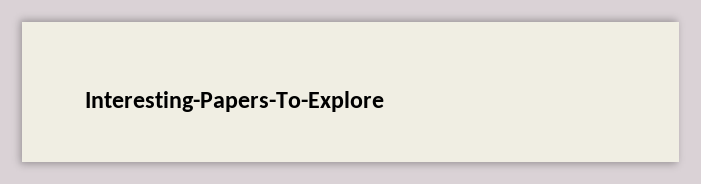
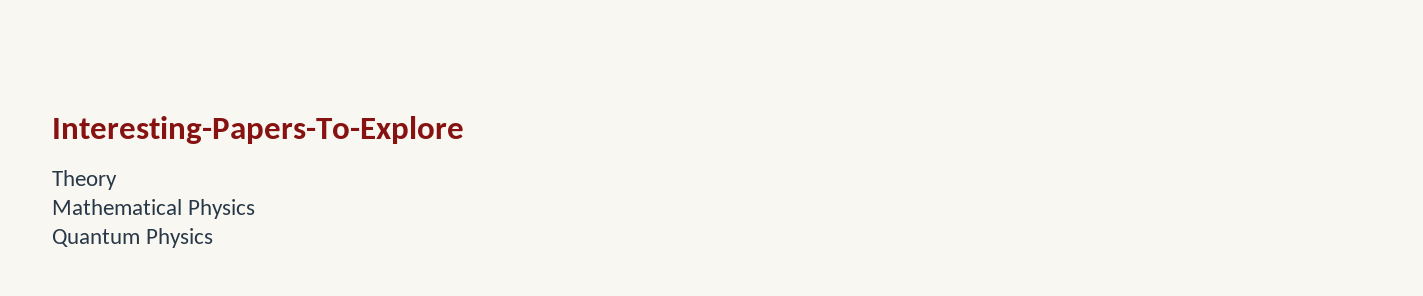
+ Theory
+ Mathematical Physics
+ Quantum Physics

